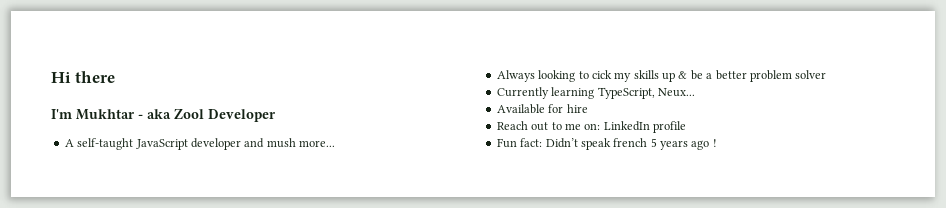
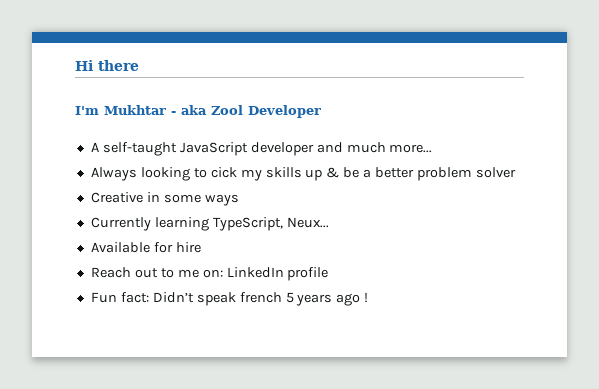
- A self-taught JavaScript developer and mush more...
+ A self-taught JavaScript developer and much more...
+ Creative in some ways

